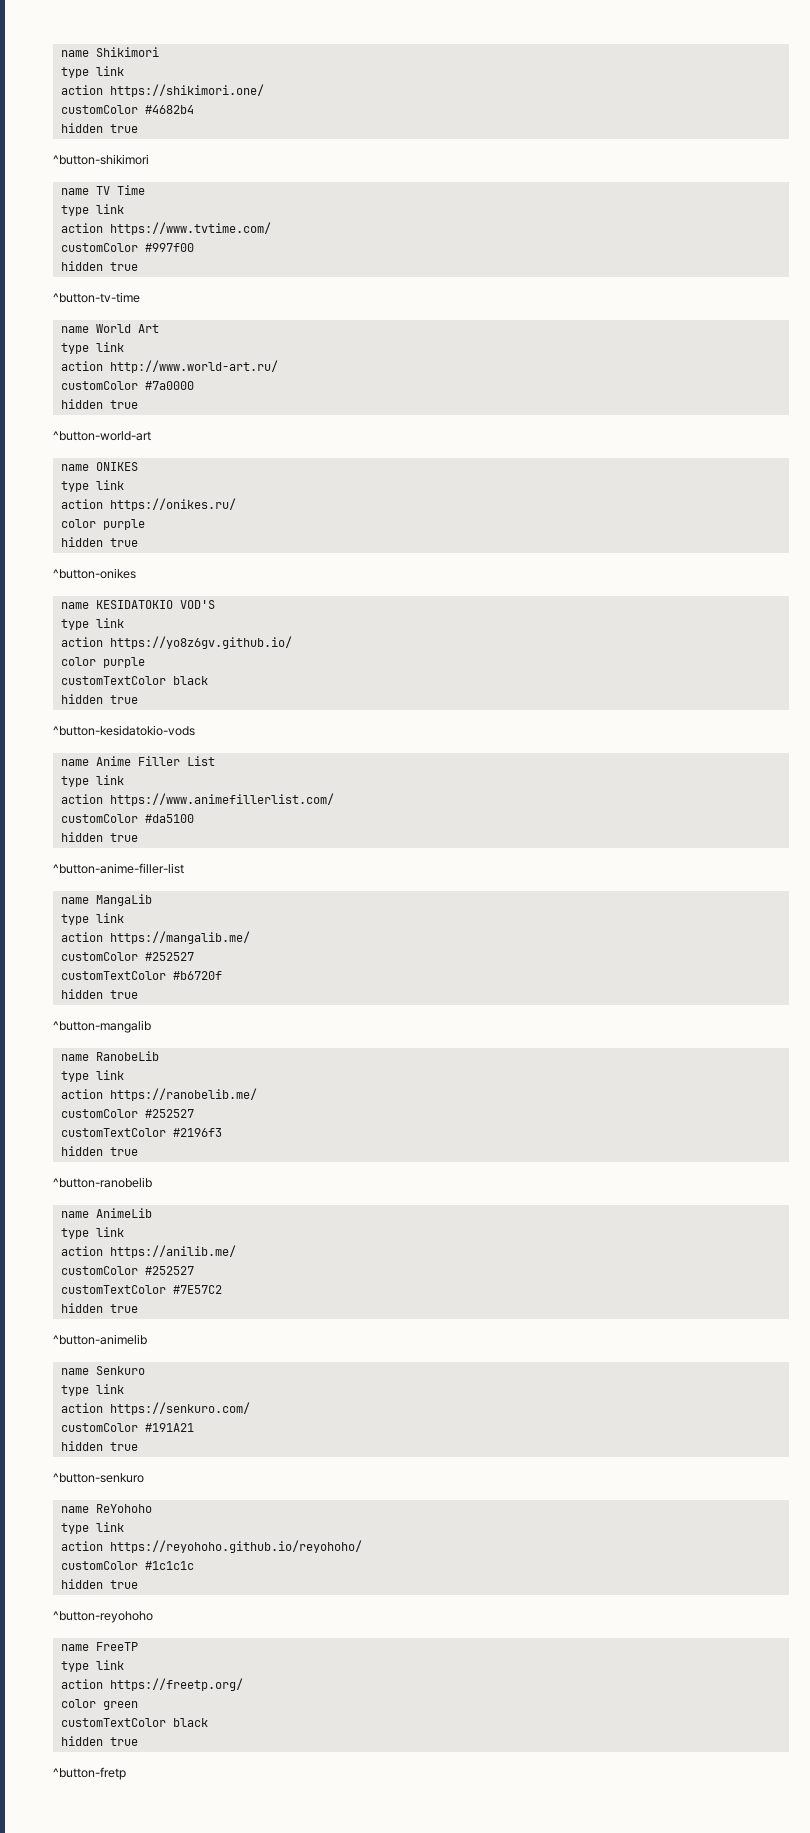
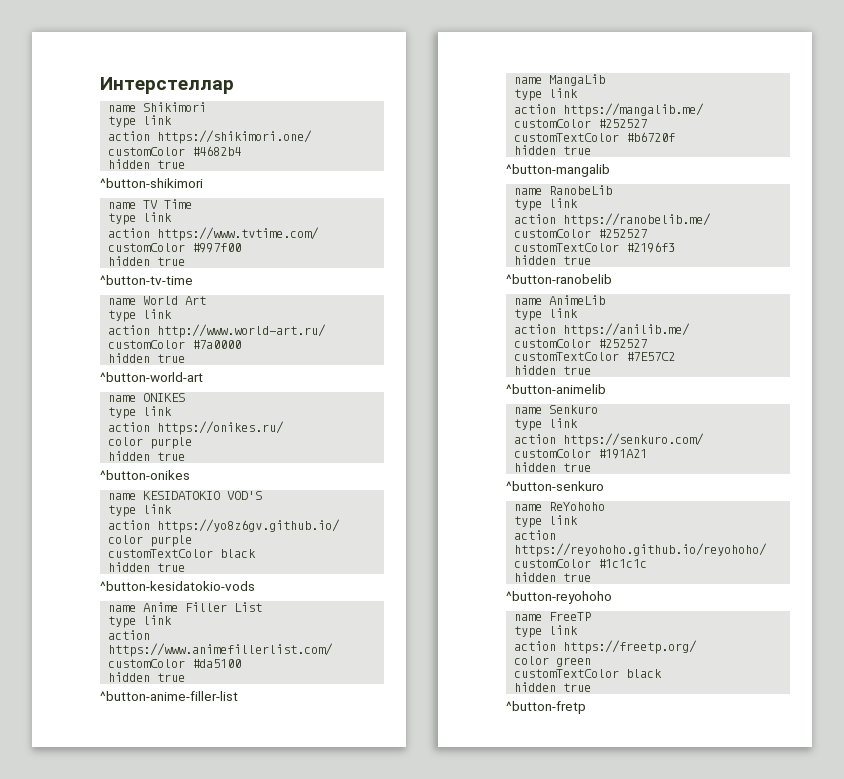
+ Интерстеллар

